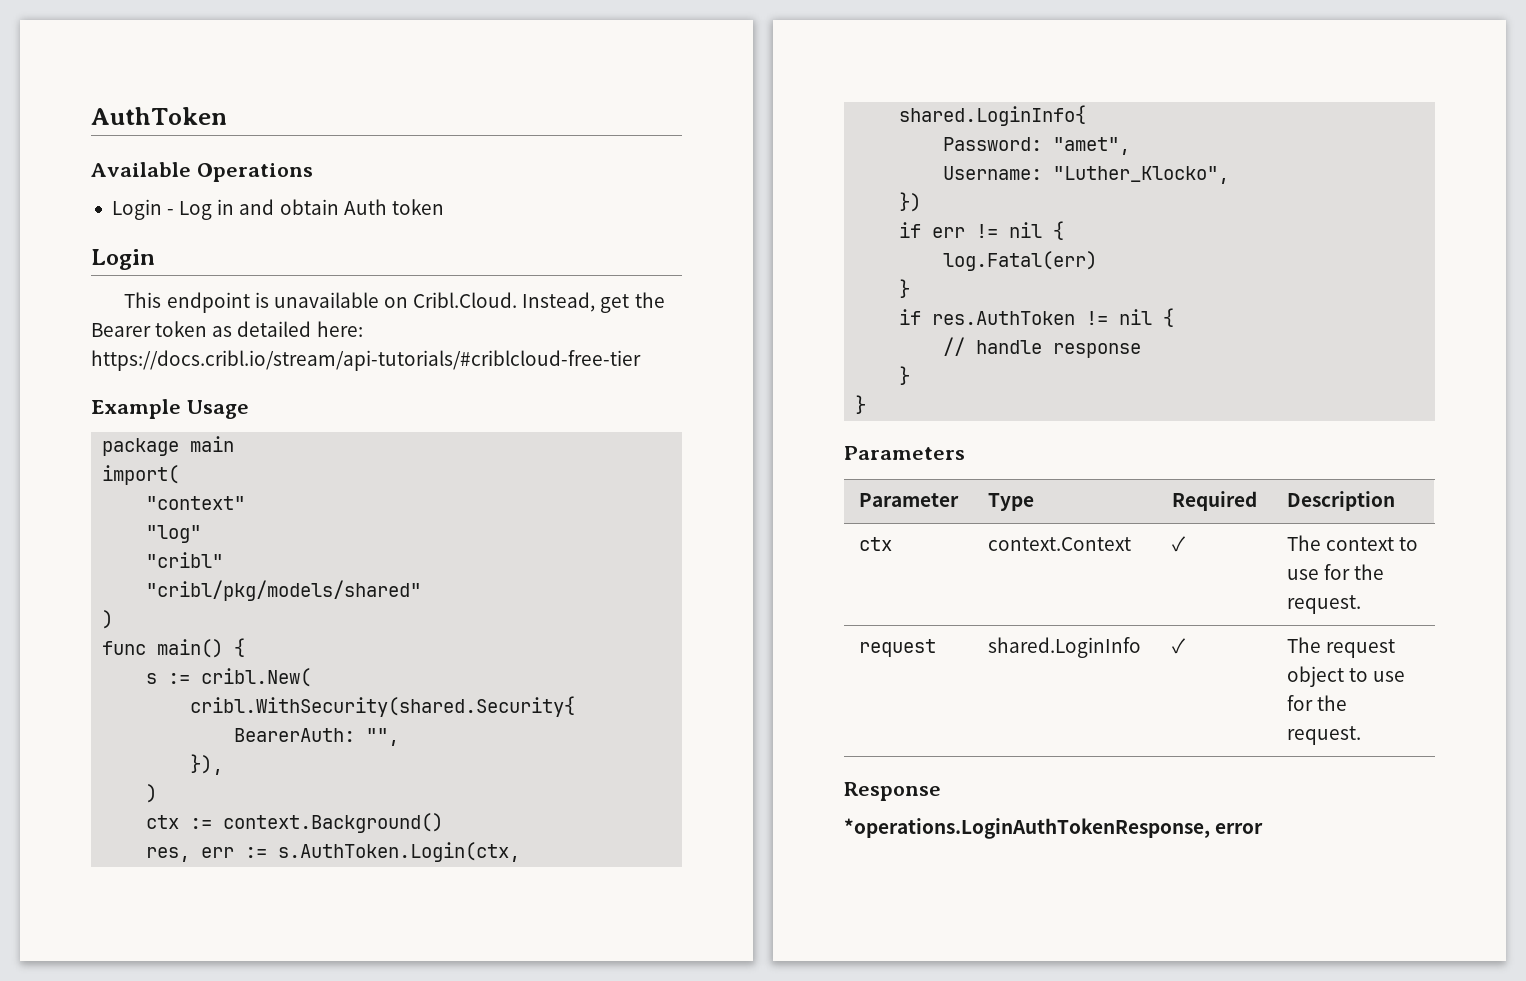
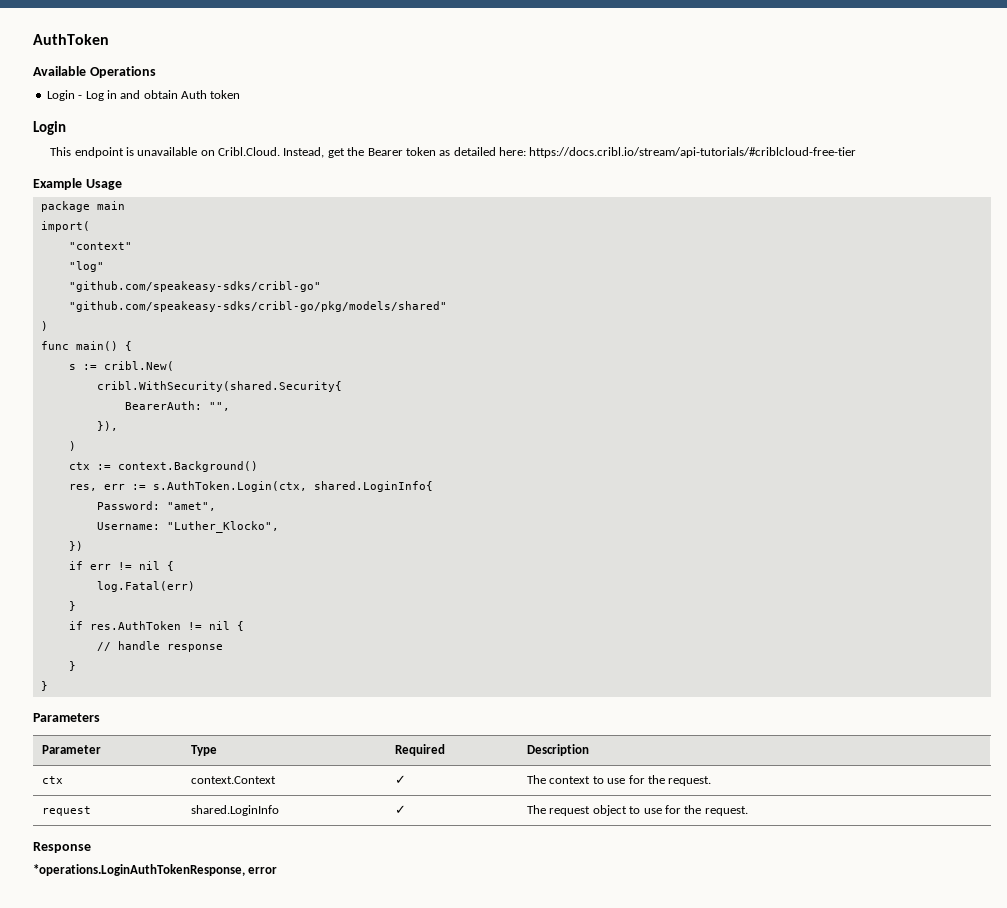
- "cribl"
- "cribl/pkg/models/shared"
+ "github.com/speakeasy-sdks/cribl-go"
+ "github.com/speakeasy-sdks/cribl-go/pkg/models/shared"

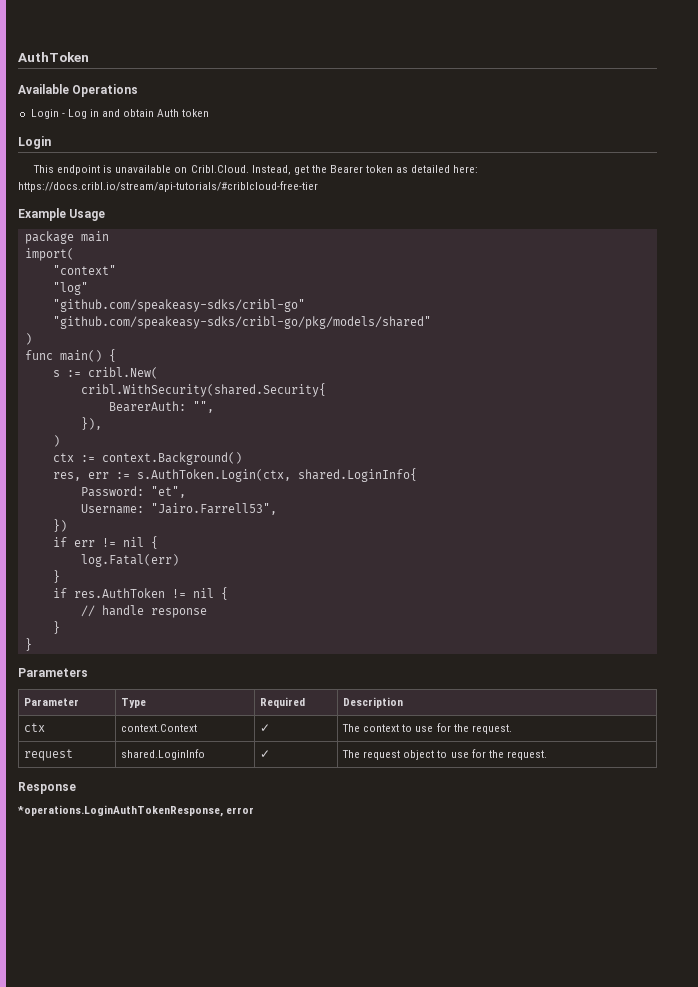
- Password: "amet",
+ Password: "et",
- Username: "Luther_Klocko",
+ Username: "Jairo.Farrell53",

